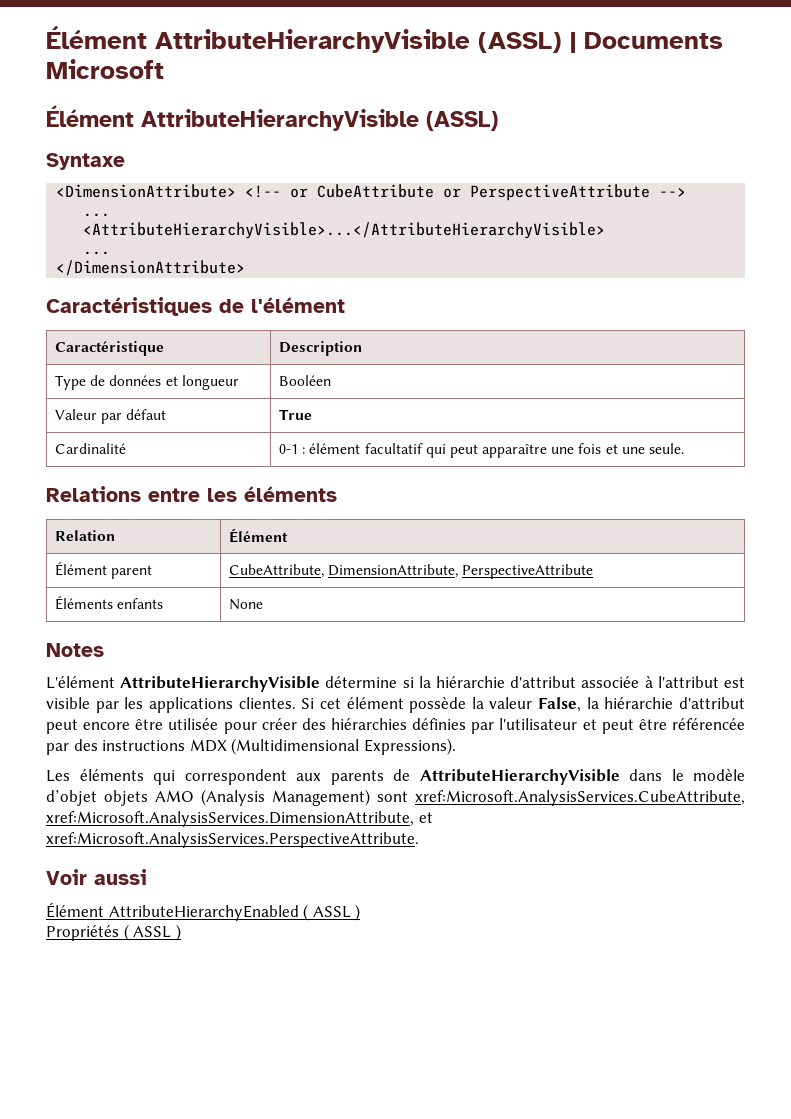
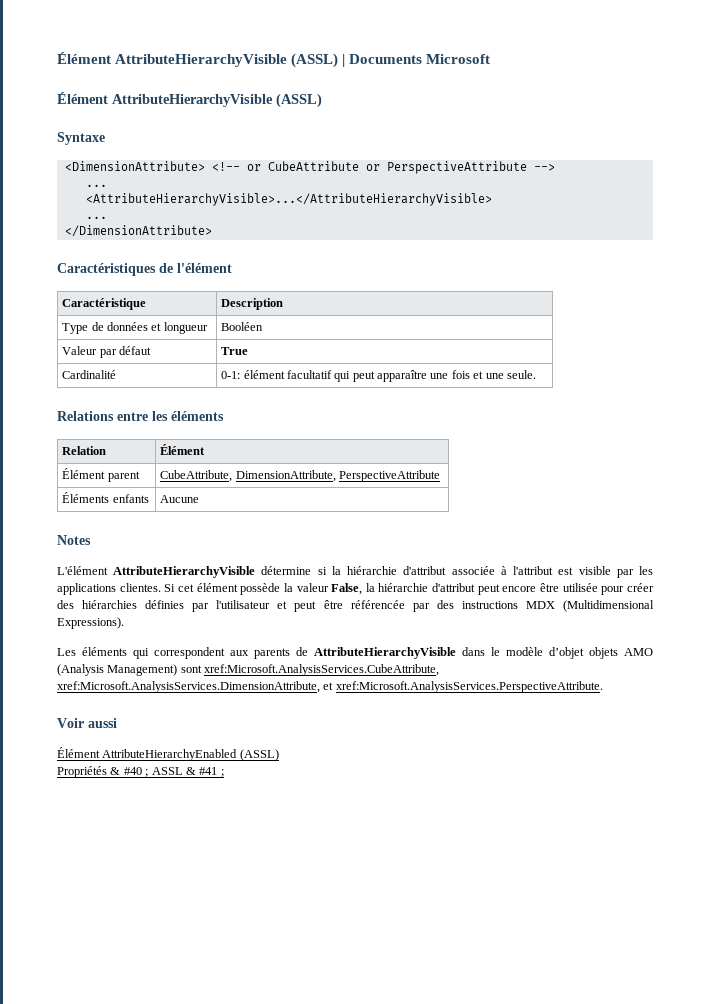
- Cardinalité | 0-1 : élément facultatif qui peut apparaître une fois et une seule.
+ Cardinalité | 0-1: élément facultatif qui peut apparaître une fois et une seule.
- Éléments enfants | None
+ Éléments enfants | Aucune
- Élément AttributeHierarchyEnabled ( ASSL )
- Propriétés ( ASSL )
+ Élément AttributeHierarchyEnabled (ASSL)
+ Propriétés & #40 ; ASSL & #41 ;

